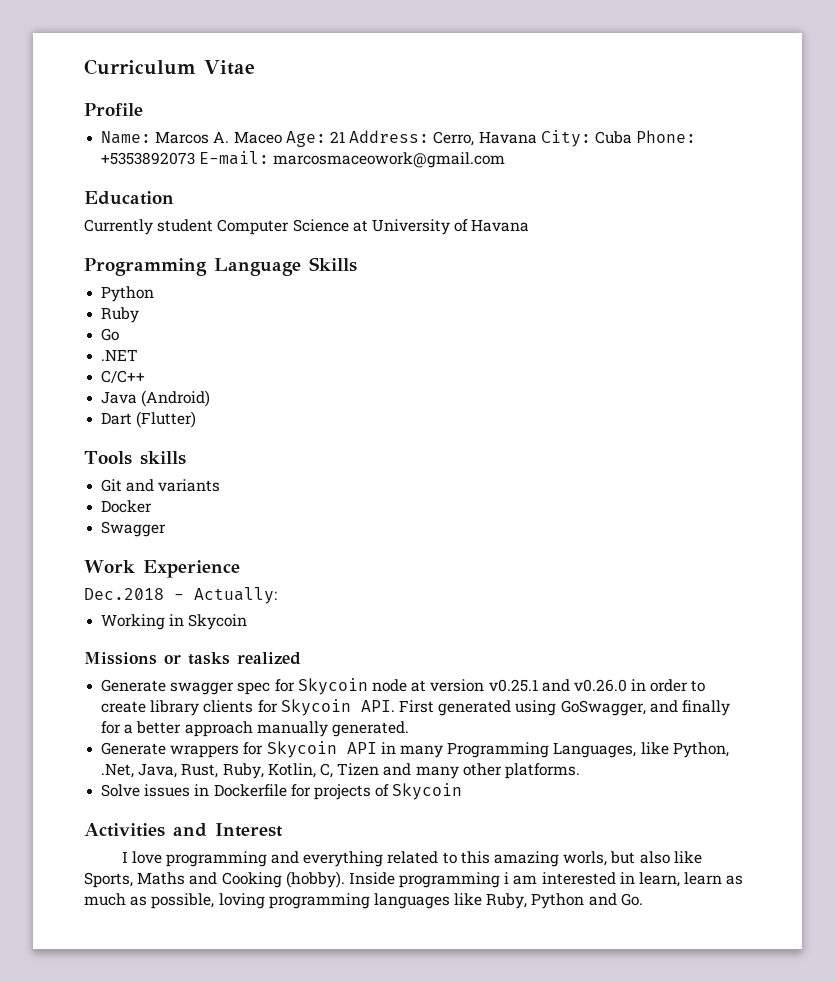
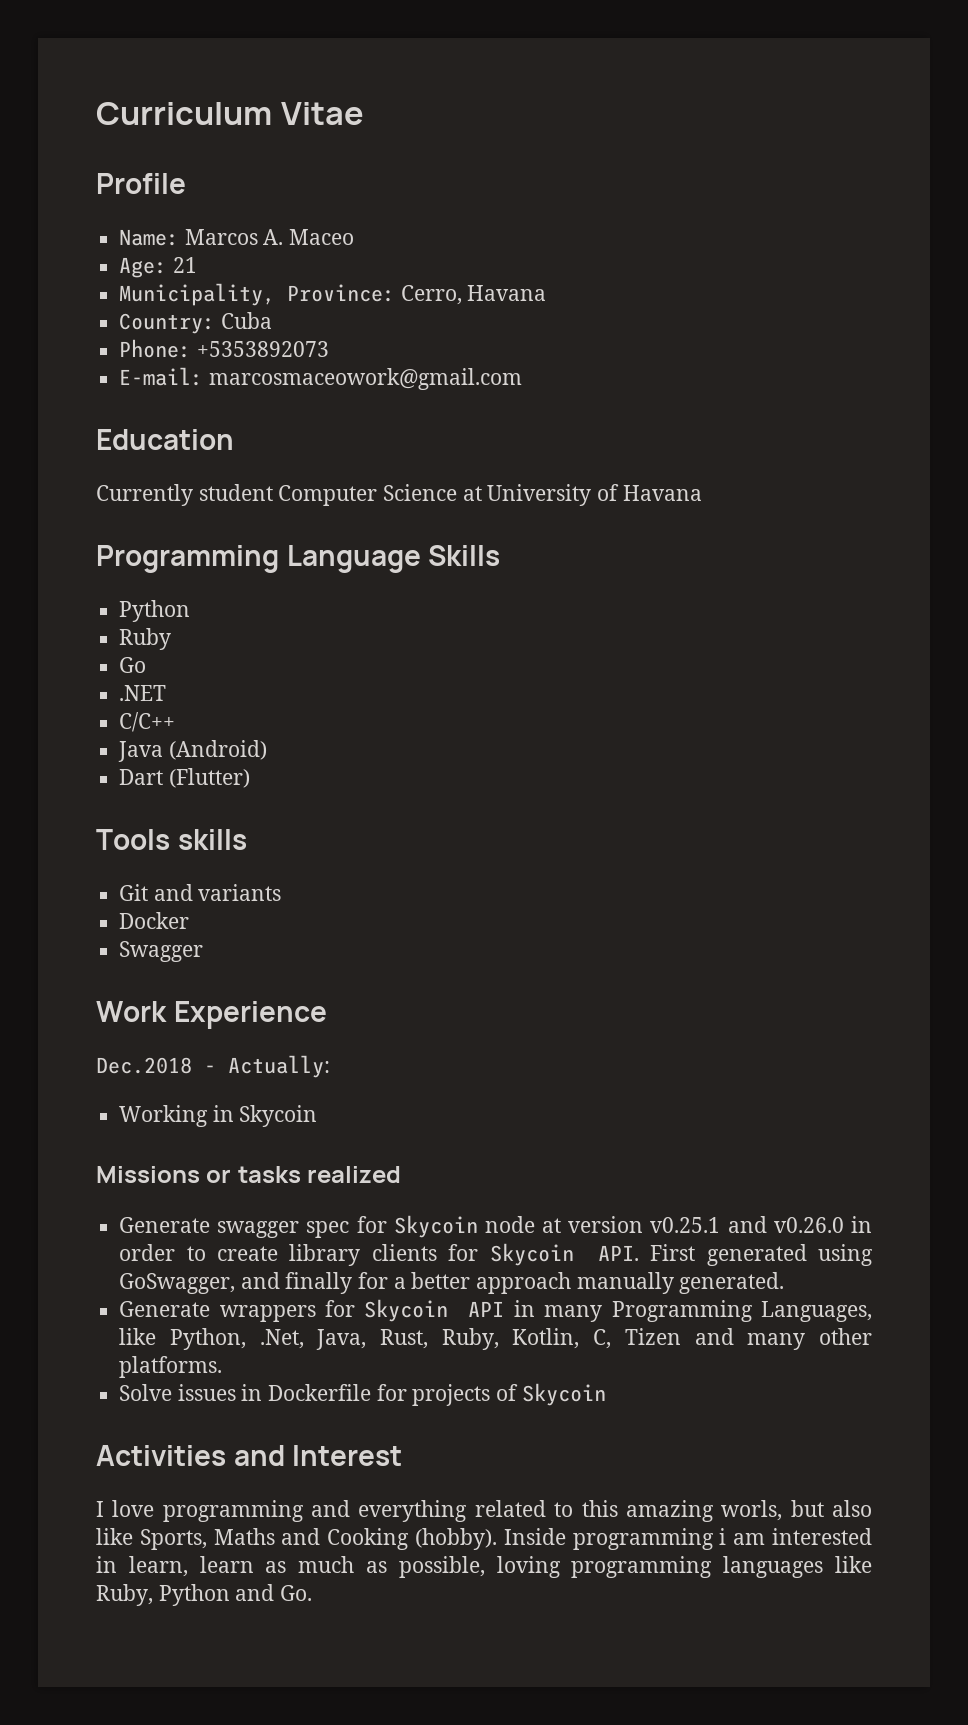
- Name: Marcos A. Maceo Age: 21 Address: Cerro, Havana City: Cuba Phone: +5353892073 E-mail: marcosmaceowork@gmail.com
+ Name: Marcos A. Maceo
+ Age: 21
+ Municipality, Province: Cerro, Havana
+ Country: Cuba
+ Phone: +5353892073
+ E-mail: marcosmaceowork@gmail.com

